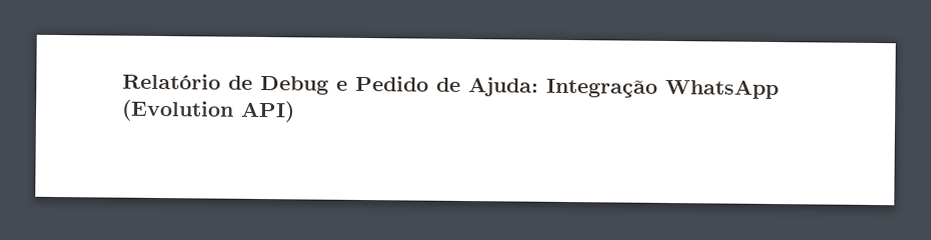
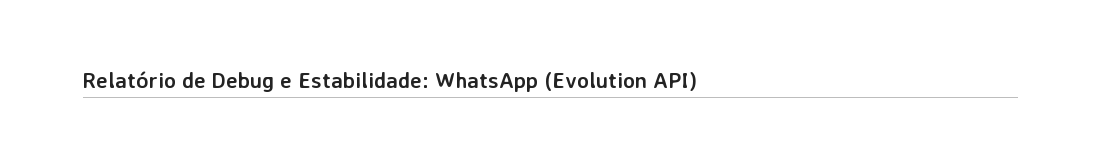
- Relatório de Debug e Pedido de Ajuda: Integração WhatsApp (Evolution API)
+ Relatório de Debug e Estabilidade: WhatsApp (Evolution API)

